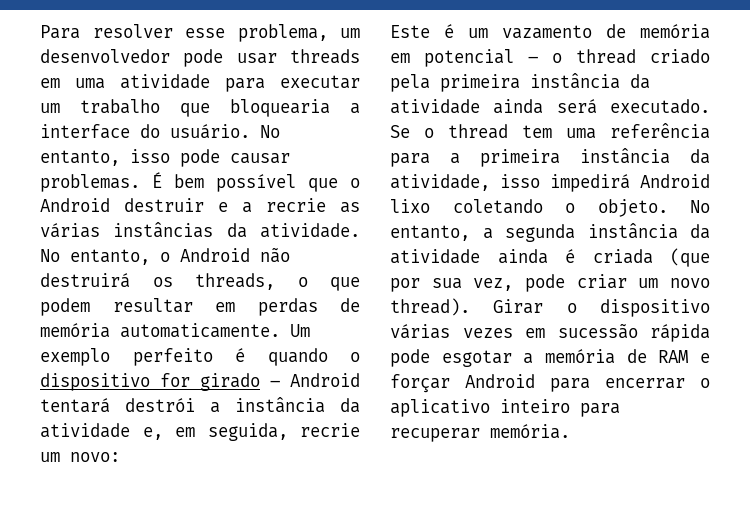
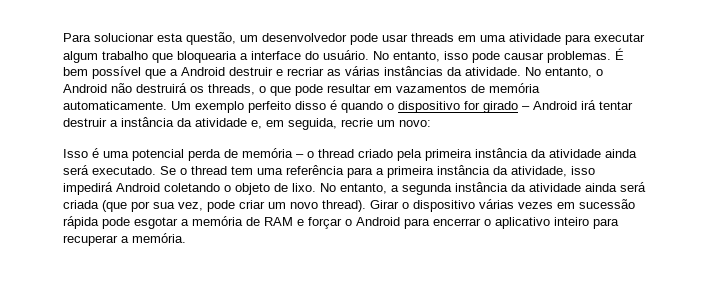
- Para resolver esse problema, um desenvolvedor pode usar threads em uma atividade para executar um trabalho que bloquearia a interface do usuário.
+ Para solucionar esta questão, um desenvolvedor pode usar threads em uma atividade para executar algum trabalho que bloquearia a interface do usuário.
- É bem possível que o Android destruir e a recrie as várias instâncias da atividade.
+ É bem possível que a Android destruir e recriar as várias instâncias da atividade.
- No entanto, o Android não destruirá os threads, o que podem resultar em perdas de memória automaticamente.
+ No entanto, o Android não destruirá os threads, o que pode resultar em vazamentos de memória automaticamente.
- Um exemplo perfeito é quando o dispositivo for girado – Android tentará destrói a instância da atividade e, em seguida, recrie um novo:
+ Um exemplo perfeito disso é quando o dispositivo for girado – Android irá tentar destruir a instância da atividade e, em seguida, recrie um novo:
- Este é um vazamento de memória em potencial – o thread criado pela primeira instância da atividade ainda será executado.
+ Isso é uma potencial perda de memória – o thread criado pela primeira instância da atividade ainda será executado.
- Se o thread tem uma referência para a primeira instância da atividade, isso impedirá Android lixo coletando o objeto.
+ Se o thread tem uma referência para a primeira instância da atividade, isso impedirá Android coletando o objeto de lixo.
- No entanto, a segunda instância da atividade ainda é criada (que por sua vez, pode criar um novo thread).
+ No entanto, a segunda instância da atividade ainda será criada (que por sua vez, pode criar um novo thread).
- Girar o dispositivo várias vezes em sucessão rápida pode esgotar a memória de RAM e forçar Android para encerrar o aplicativo inteiro para recuperar memória.
+ Girar o dispositivo várias vezes em sucessão rápida pode esgotar a memória de RAM e forçar o Android para encerrar o aplicativo inteiro para recuperar a memória.

